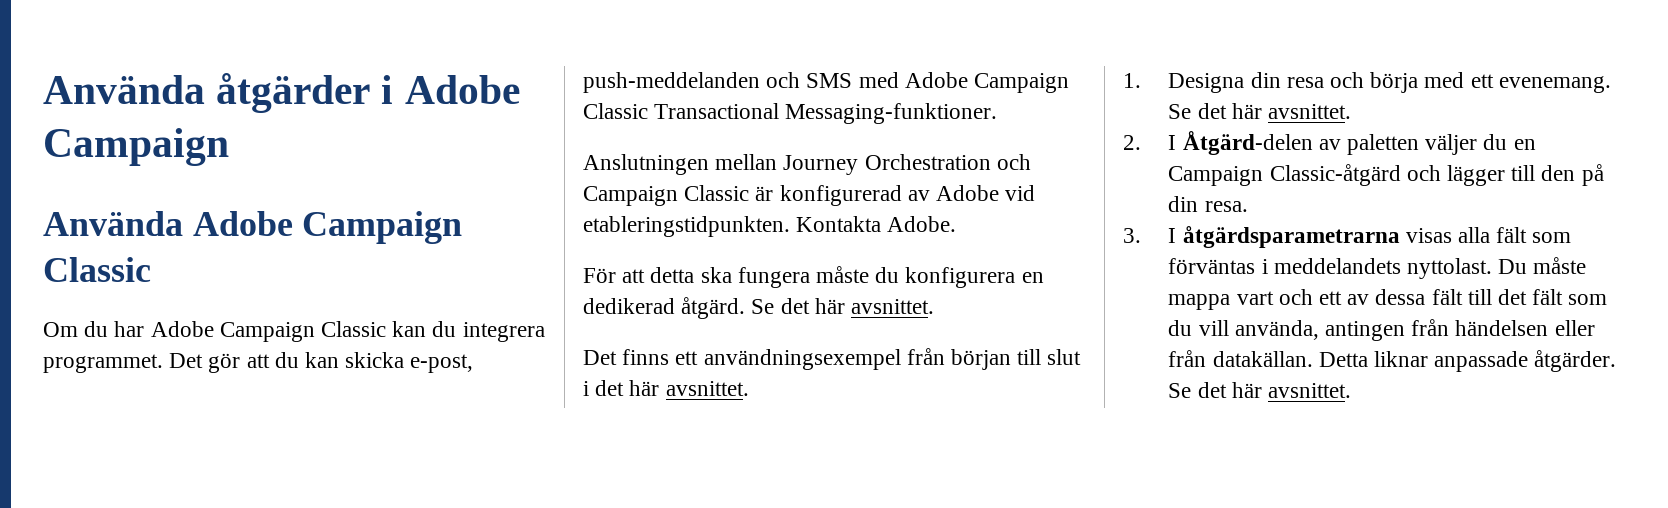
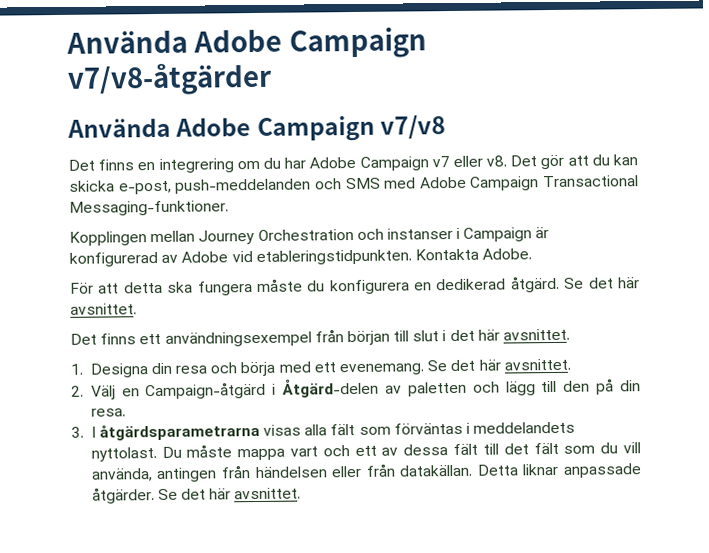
- Använda åtgärder i Adobe Campaign
- Använda Adobe Campaign Classic
- Om du har Adobe Campaign Classic kan du integrera programmet.
+ Använda Adobe Campaign v7/v8-åtgärder
+ Använda Adobe Campaign v7/v8
+ Det finns en integrering om du har Adobe Campaign v7 eller v8.
- Det gör att du kan skicka e-post, push-meddelanden och SMS med Adobe Campaign Classic Transactional Messaging-funktioner.
+ Det gör att du kan skicka e-post, push-meddelanden och SMS med Adobe Campaign Transactional Messaging-funktioner.
- Anslutningen mellan Journey Orchestration och Campaign Classic är konfigurerad av Adobe vid etableringstidpunkten.
+ Kopplingen mellan Journey Orchestration och instanser i Campaign är konfigurerad av Adobe vid etableringstidpunkten.
- 2. I Åtgärd-delen av paletten väljer du en Campaign Classic-åtgärd och lägger till den på din resa.
+ 2. Välj en Campaign-åtgärd i Åtgärd-delen av paletten och lägg till den på din resa.

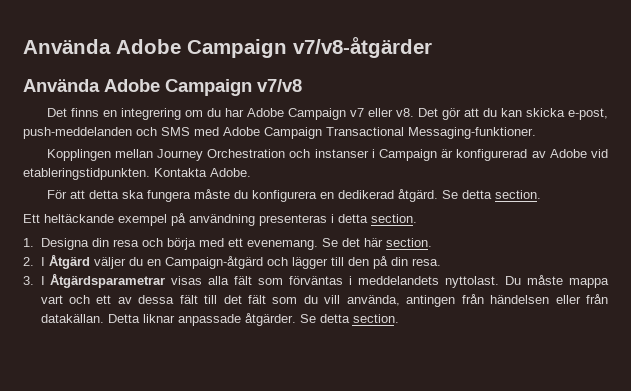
- För att detta ska fungera måste du konfigurera en dedikerad åtgärd. Se det här avsnittet.
- Det finns ett användningsexempel från början till slut i det här avsnittet.
+ För att detta ska fungera måste du konfigurera en dedikerad åtgärd. Se detta section.
+ Ett heltäckande exempel på användning presenteras i detta section.
- 1. Designa din resa och börja med ett evenemang. Se det här avsnittet.
+ 1. Designa din resa och börja med ett evenemang. Se det här section.
- 2. Välj en Campaign-åtgärd i Åtgärd-delen av paletten och lägg till den på din resa.
+ 2. I Åtgärd väljer du en Campaign-åtgärd och lägger till den på din resa.
- 3. I åtgärdsparametrarna visas alla fält som förväntas i meddelandets nyttolast.
+ 3. I Åtgärdsparametrar visas alla fält som förväntas i meddelandets nyttolast.
- Detta liknar anpassade åtgärder. Se det här avsnittet.
+ Detta liknar anpassade åtgärder. Se detta section.

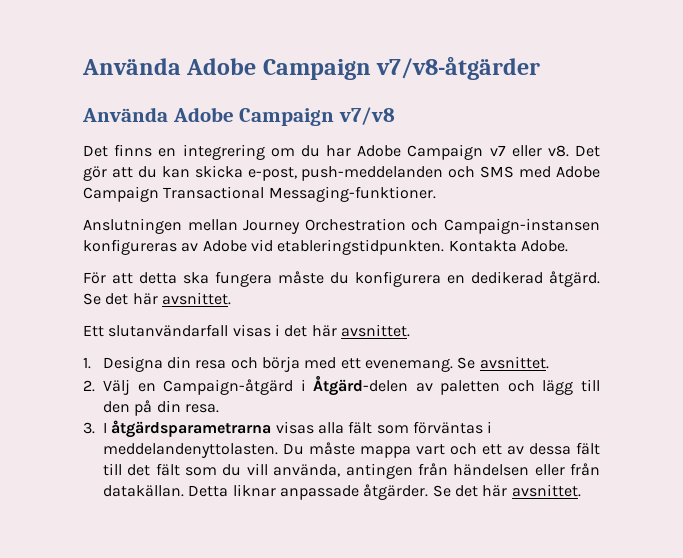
- Kopplingen mellan Journey Orchestration och instanser i Campaign är konfigurerad av Adobe vid etableringstidpunkten.
+ Anslutningen mellan Journey Orchestration och Campaign-instansen konfigureras av Adobe vid etableringstidpunkten.
- För att detta ska fungera måste du konfigurera en dedikerad åtgärd. Se detta section.
- Ett heltäckande exempel på användning presenteras i detta section.
+ För att detta ska fungera måste du konfigurera en dedikerad åtgärd. Se det här avsnittet.
+ Ett slutanvändarfall visas i det här avsnittet.
- Se det här section.
- 2. I Åtgärd väljer du en Campaign-åtgärd och lägger till den på din resa.
+ Se avsnittet.
+ 2. Välj en Campaign-åtgärd i Åtgärd-delen av paletten och lägg till den på din resa.
- 3. I Åtgärdsparametrar visas alla fält som förväntas i meddelandets nyttolast.
+ 3. I åtgärdsparametrarna visas alla fält som förväntas i meddelandenyttolasten.
- Detta liknar anpassade åtgärder. Se detta section.
+ Detta liknar anpassade åtgärder. Se det här avsnittet.

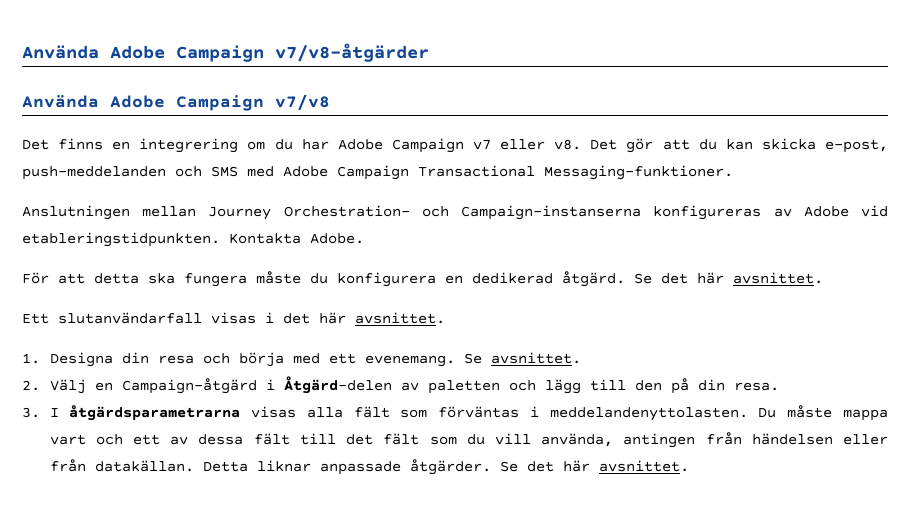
- Anslutningen mellan Journey Orchestration och Campaign-instansen konfigureras av Adobe vid etableringstidpunkten.
+ Anslutningen mellan Journey Orchestration- och Campaign-instanserna konfigureras av Adobe vid etableringstidpunkten.

